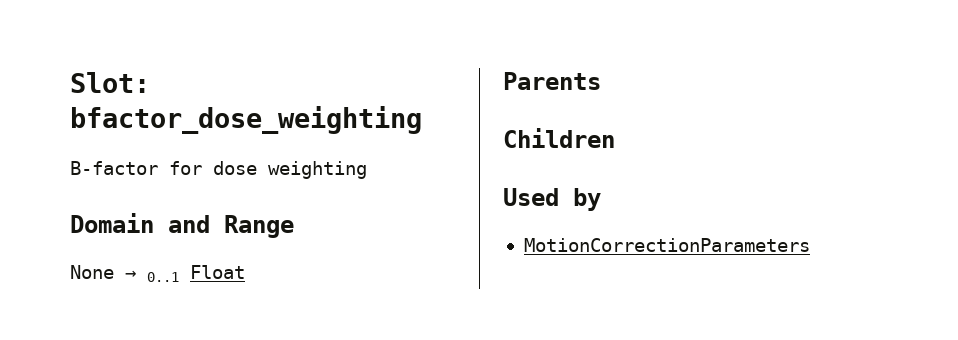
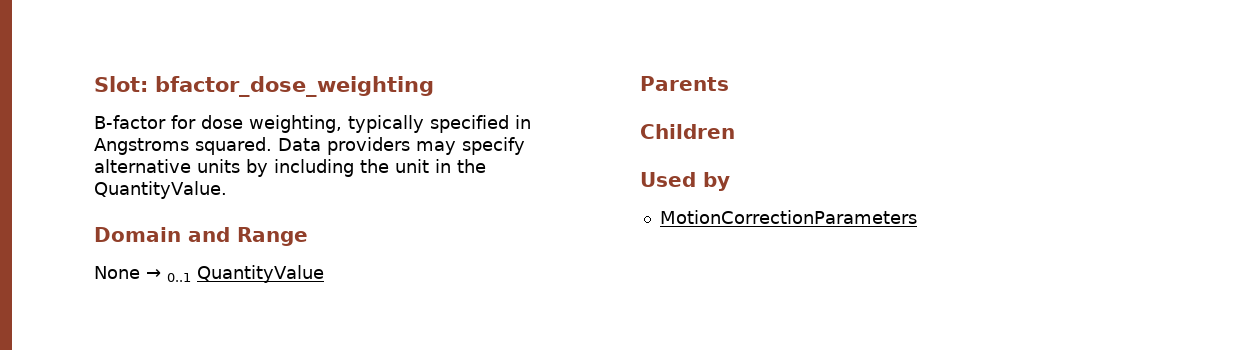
- B-factor for dose weighting
+ B-factor for dose weighting, typically specified in Angstroms squared. Data providers may specify alternative units by including the unit in the QuantityValue.
- None → 0..1 Float
+ None → 0..1 QuantityValue

